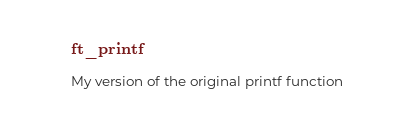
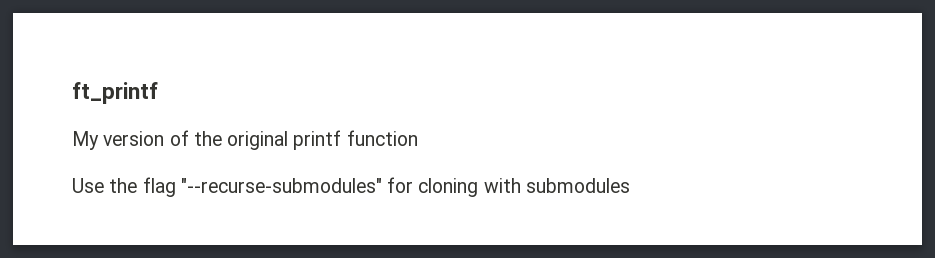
+ Use the flag "--recurse-submodules" for cloning with submodules

